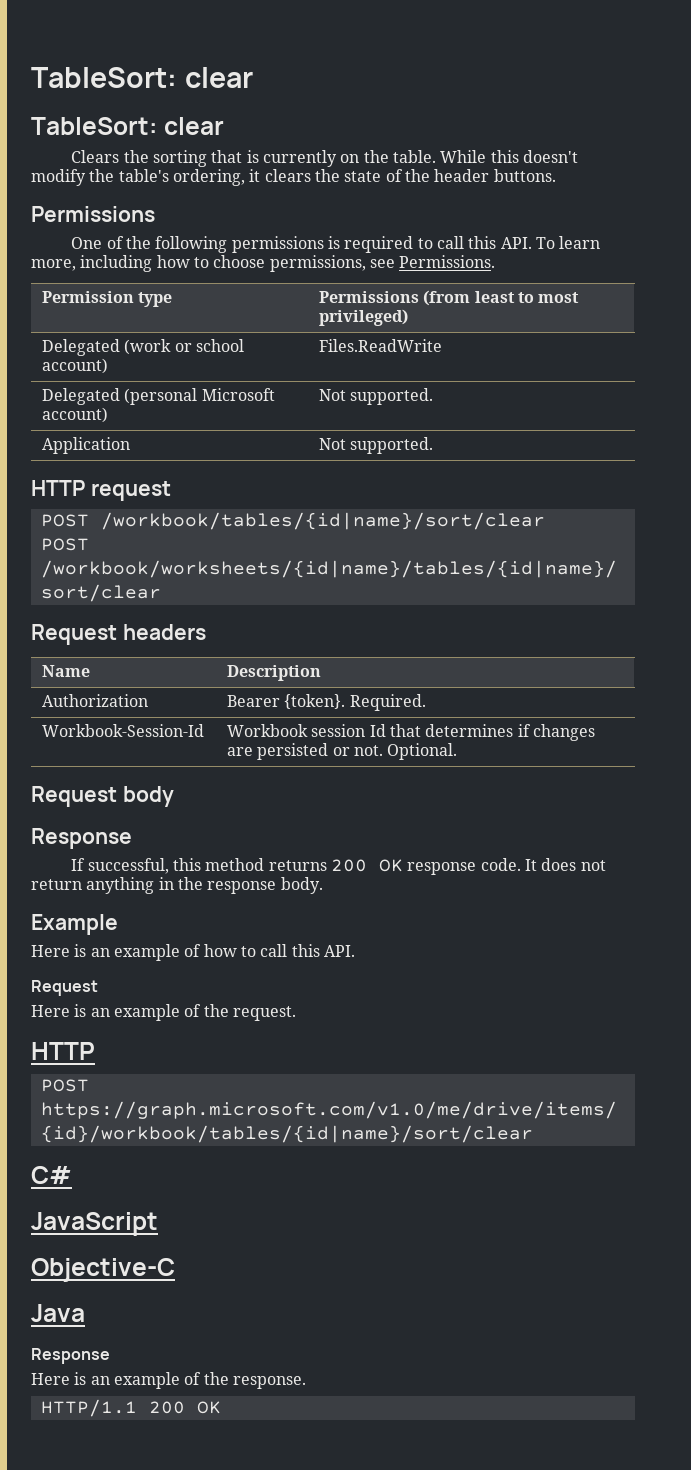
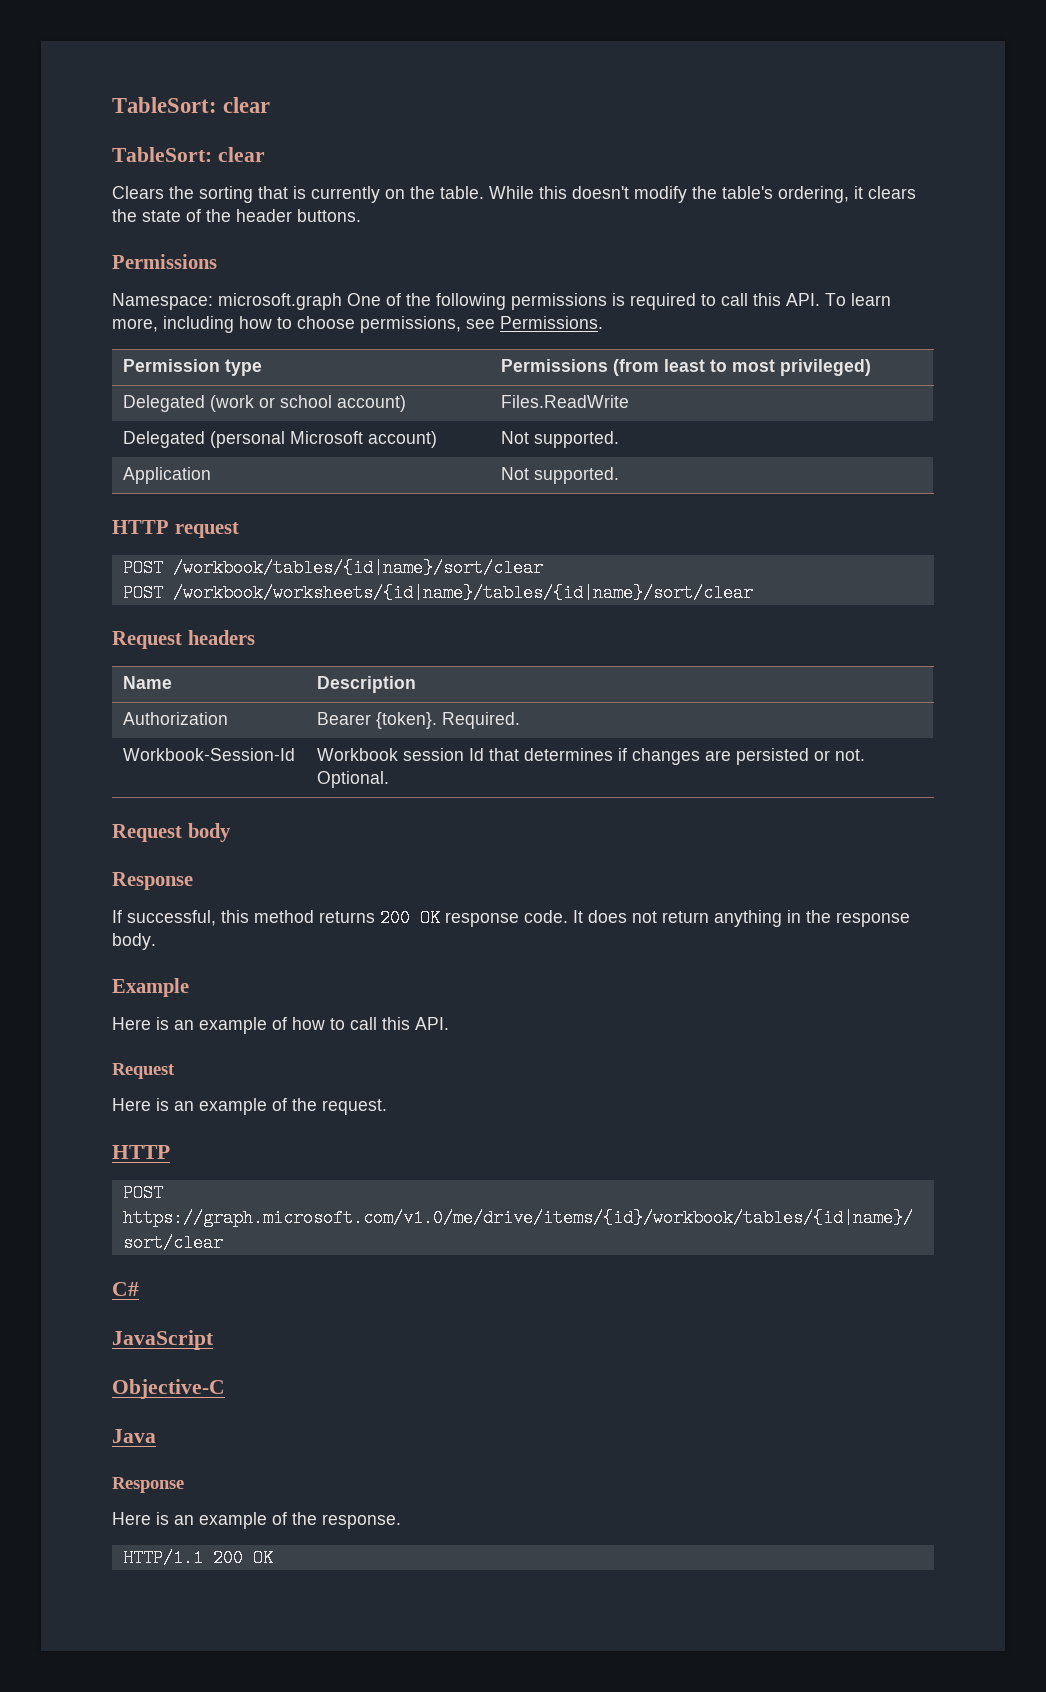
- One of the following permissions is required to call this API. To learn more, including how to choose permissions, see Permissions.
+ Namespace: microsoft.graph One of the following permissions is required to call this API. To learn more, including how to choose permissions, see Permissions.

